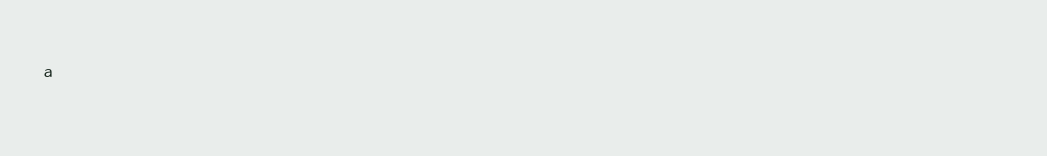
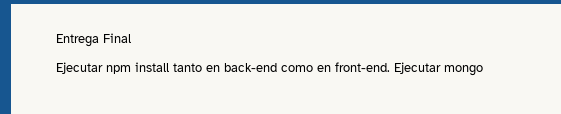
- a
+ Entrega Final
+ Ejecutar npm install tanto en back-end como en front-end. Ejecutar mongo

